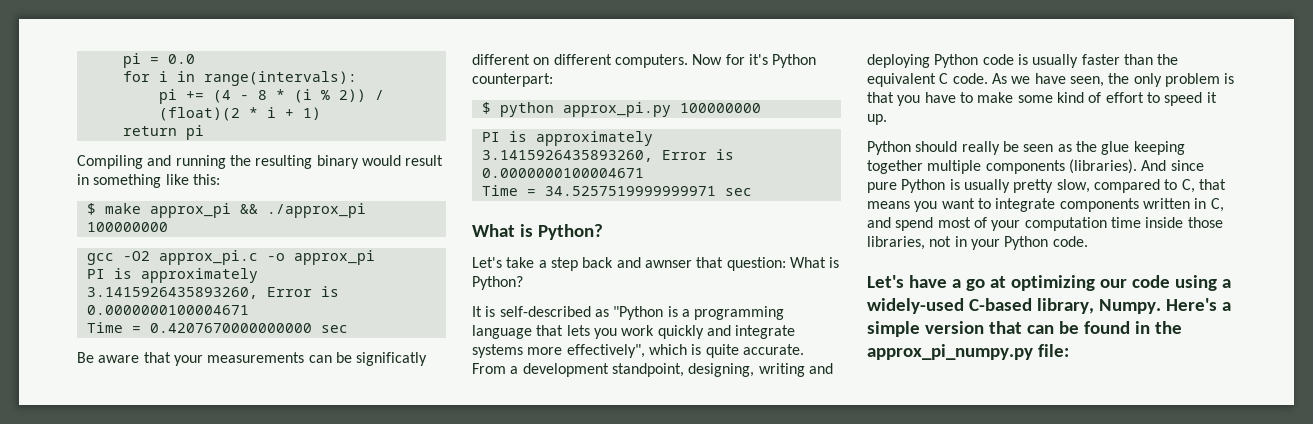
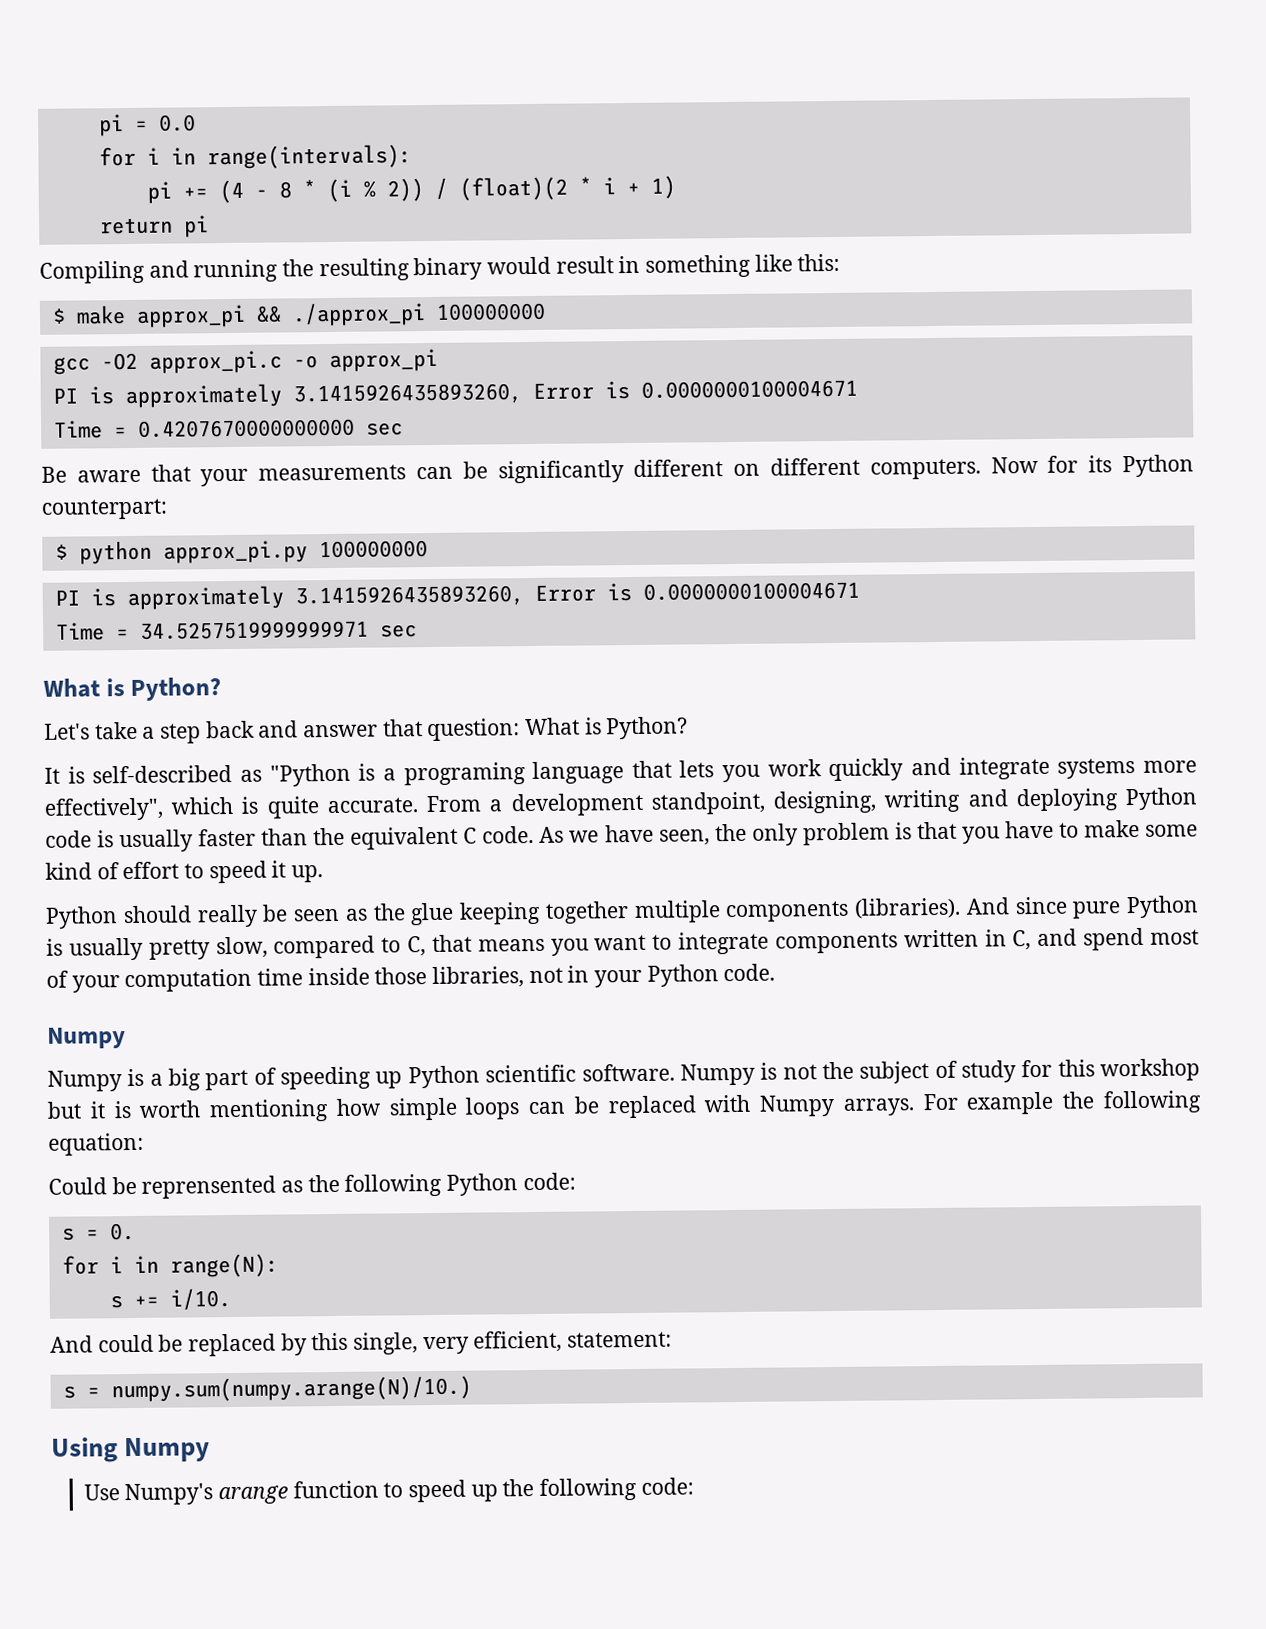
- Be aware that your measurements can be significatly different on different computers.
+ Be aware that your measurements can be significantly different on different computers.
- Now for it's Python counterpart:
+ Now for its Python counterpart:
- Let's take a step back and awnser that question: What is Python?
+ Let's take a step back and answer that question: What is Python?
- It is self-described as "Python is a programming language that lets you work quickly and integrate systems more effectively", which is quite accurate.
+ It is self-described as "Python is a programing language that lets you work quickly and integrate systems more effectively", which is quite accurate.
  And since pure Python is usually pretty slow, compared to C, that means you want to integrate components written in C, and spend most of your computation time inside those libraries, not in your Python code.
- Let's have a go at optimizing our code using a widely-used C-based library, Numpy. Here's a simple version that can be found in the approx_pi_numpy.py file:
+ Numpy
+ Numpy is a big part of speeding up Python scientific software. Numpy is not the subject of study for this workshop but it is worth mentioning how simple loops can be replaced with Numpy arrays. For example the following equation:
+ Could be reprensented as the following Python code:
+ s = 0.
+ for i in range(N):
+ s += i/10.
+ And could be replaced by this single, very efficient, statement:
+ s = numpy.sum(numpy.arange(N)/10.)
+ Using Numpy
+ Use Numpy's arange function to speed up the following code:

